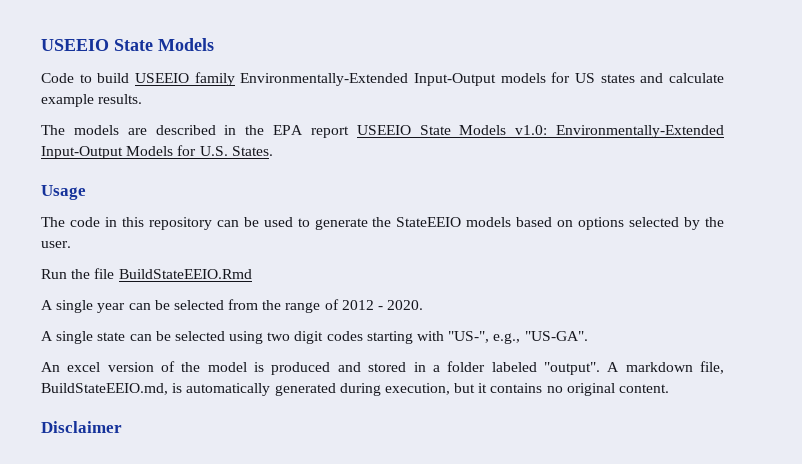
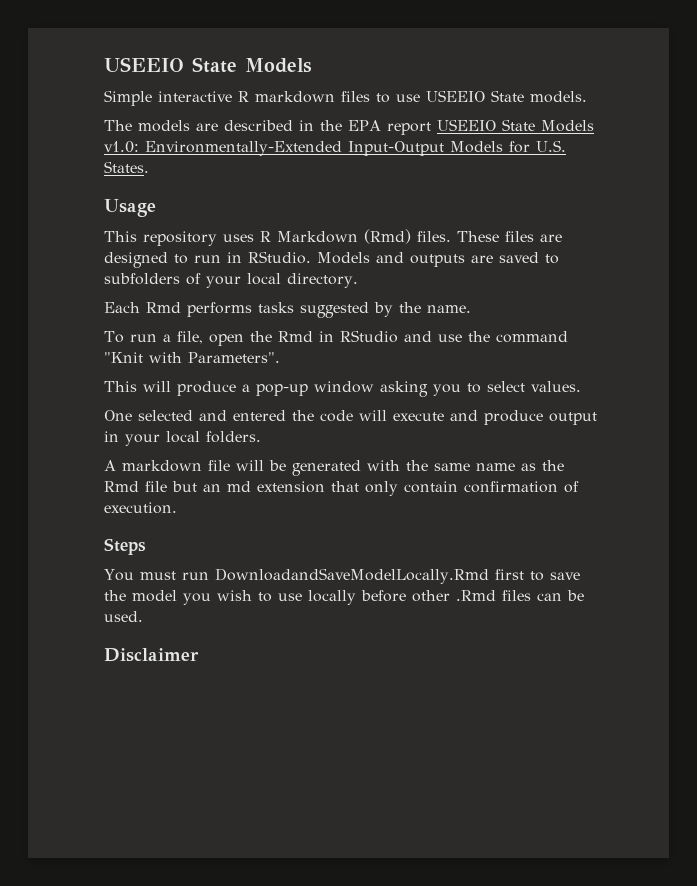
- Code to build USEEIO family Environmentally-Extended Input-Output models for US states and calculate example results.
+ Simple interactive R markdown files to use USEEIO State models.
- The code in this repository can be used to generate the StateEEIO models based on options selected by the user.
- Run the file BuildStateEEIO.Rmd
- A single year can be selected from the range of 2012 - 2020.
- A single state can be selected using two digit codes starting with "US-", e.g., "US-GA".
- An excel version of the model is produced and stored in a folder labeled "output". A markdown file, BuildStateEEIO.md, is automatically generated during execution, but it contains no original content.
+ This repository uses R Markdown (Rmd) files. These files are designed to run in RStudio. Models and outputs are saved to subfolders of your local directory.
+ Each Rmd performs tasks suggested by the name.
+ To run a file, open the Rmd in RStudio and use the command "Knit with Parameters".
+ This will produce a pop-up window asking you to select values.
+ One selected and entered the code will execute and produce output in your local folders.
+ A markdown file will be generated with the same name as the Rmd file but an md extension that only contain confirmation of execution.
+ Steps
+ You must run DownloadandSaveModelLocally.Rmd first to save the model you wish to use locally before other .Rmd files can be used.

